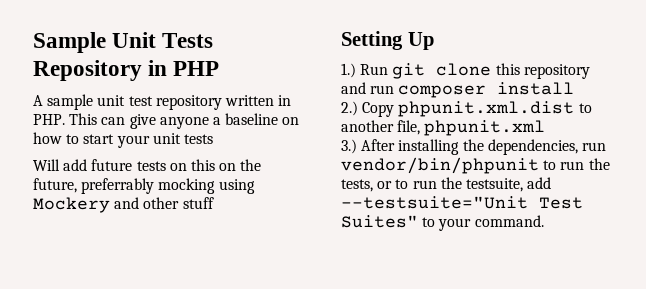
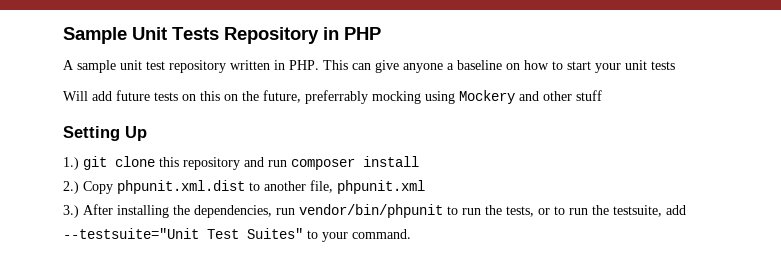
- 1.) Run git clone this repository and run composer install
+ 1.) git clone this repository and run composer install

